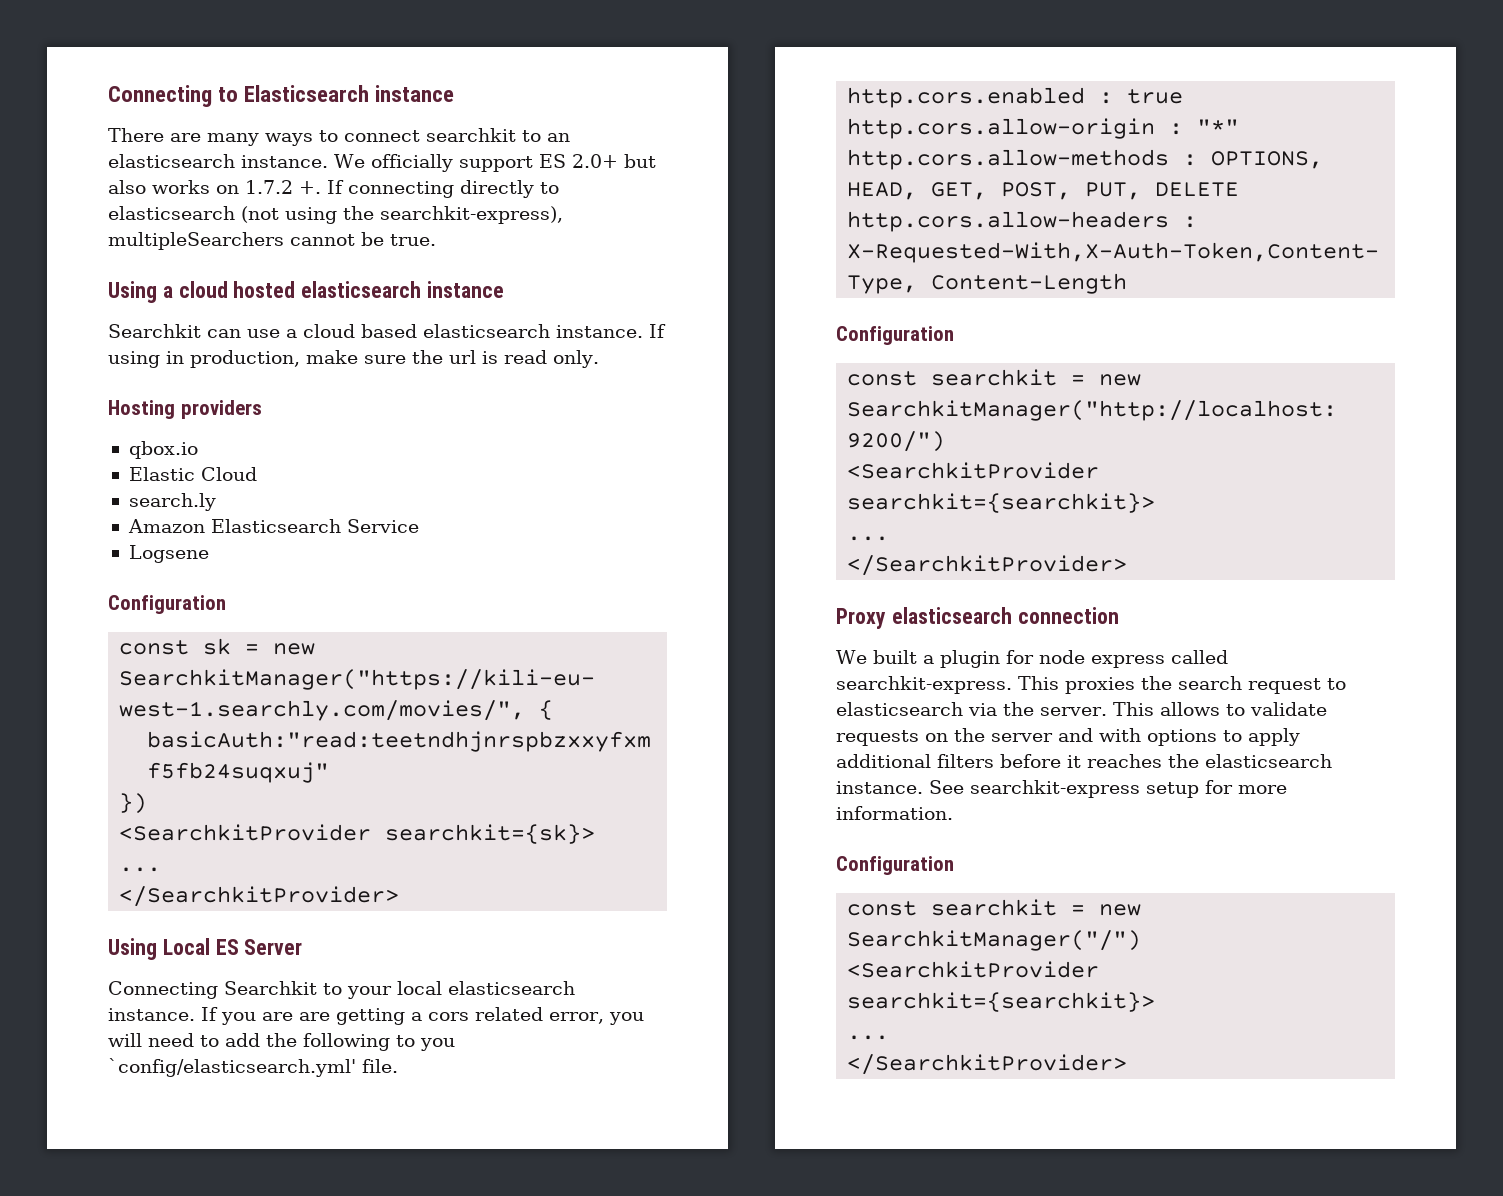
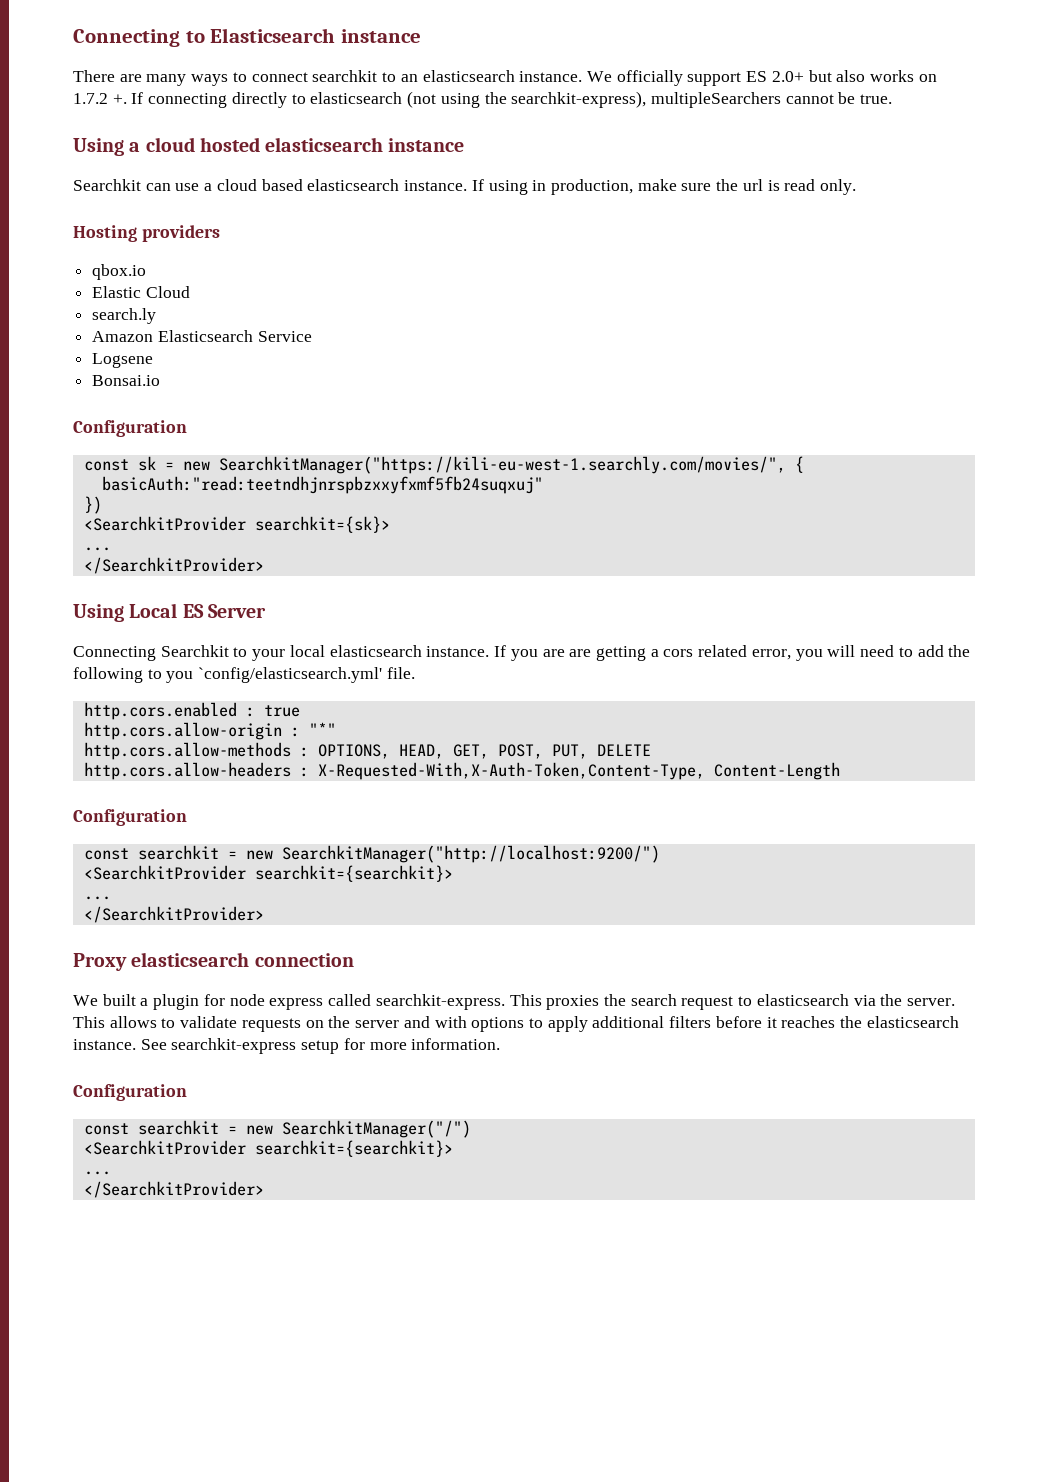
+ Bonsai.io

